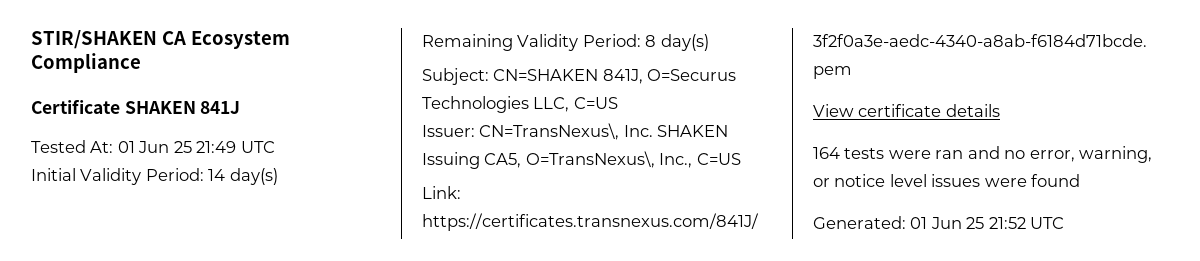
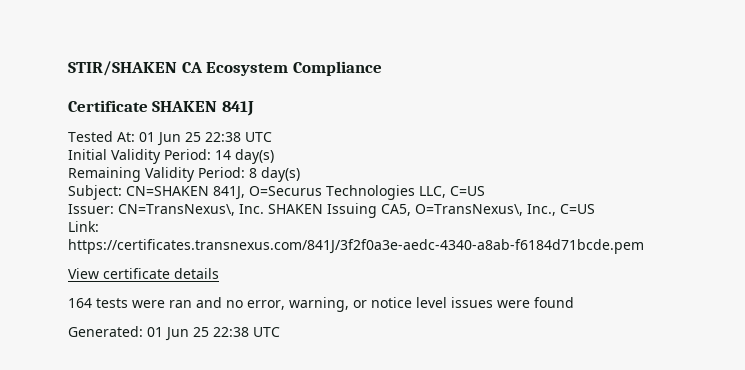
- Tested At: 01 Jun 25 21:49 UTC
+ Tested At: 01 Jun 25 22:38 UTC
- Generated: 01 Jun 25 21:52 UTC
+ Generated: 01 Jun 25 22:38 UTC

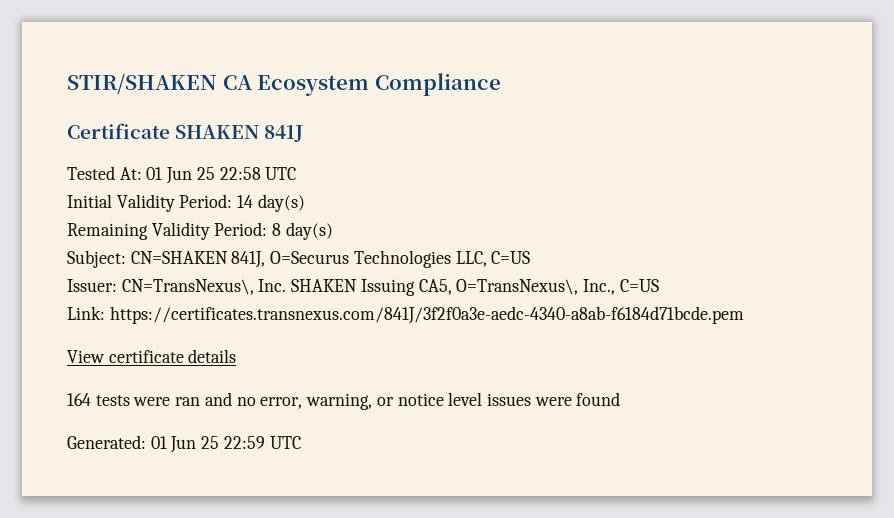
- Tested At: 01 Jun 25 22:38 UTC
+ Tested At: 01 Jun 25 22:58 UTC
- Generated: 01 Jun 25 22:38 UTC
+ Generated: 01 Jun 25 22:59 UTC

